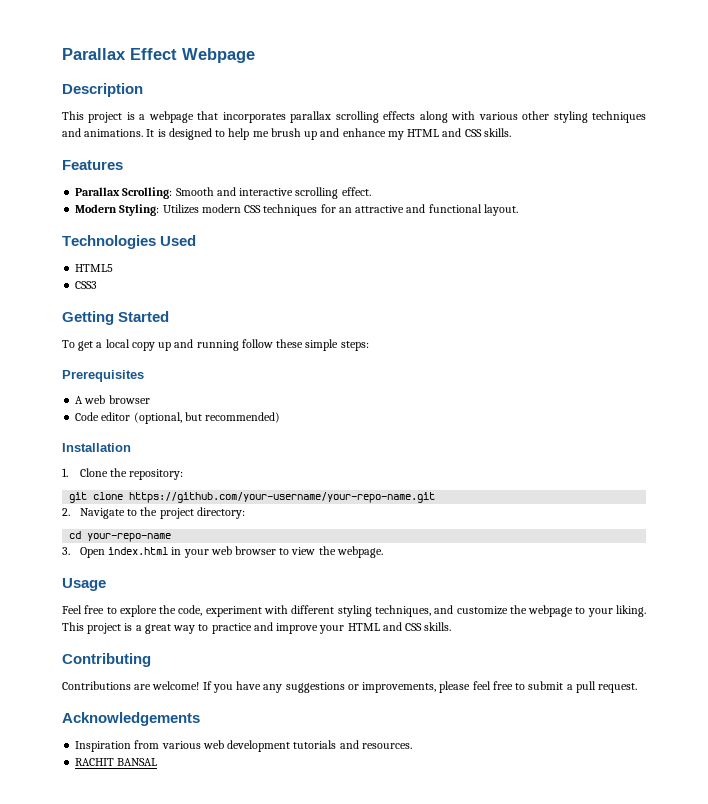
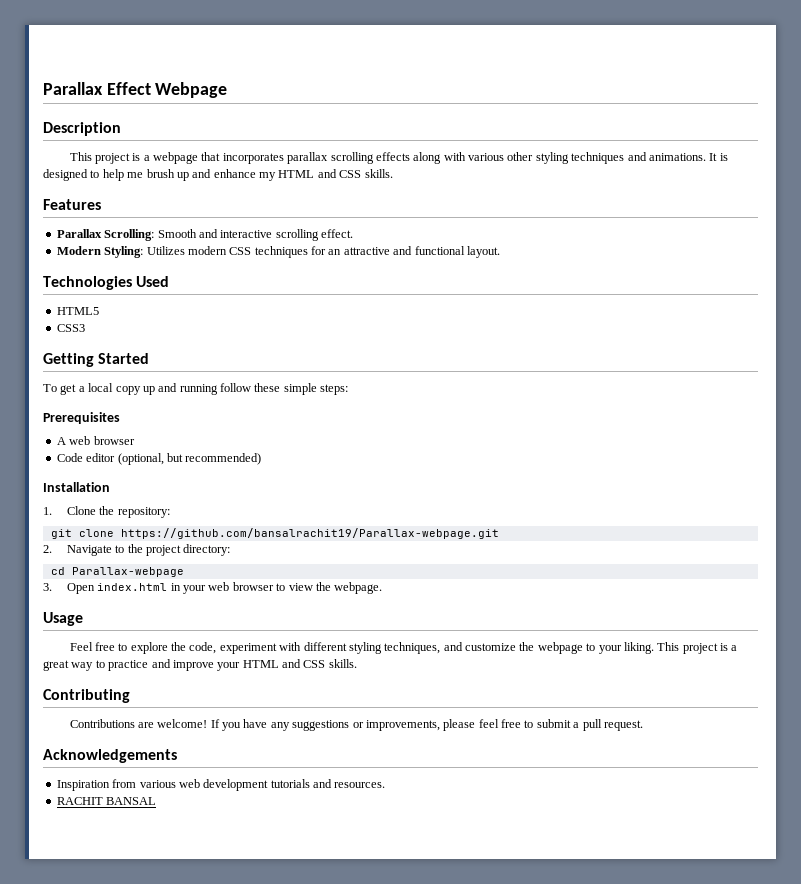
- git clone https://github.com/your-username/your-repo-name.git
+ git clone https://github.com/bansalrachit19/Parallax-webpage.git
- cd your-repo-name
+ cd Parallax-webpage

